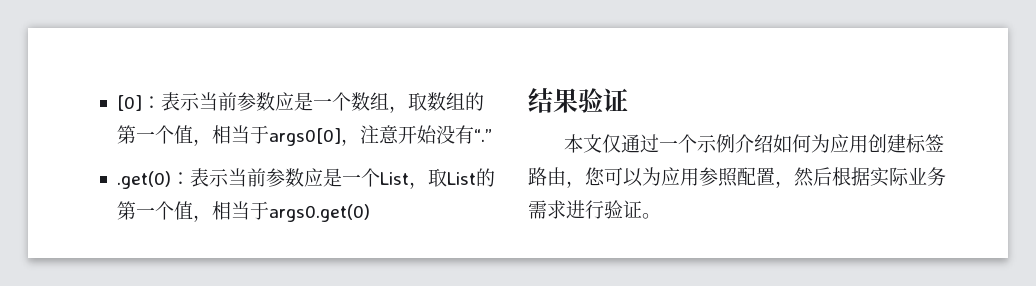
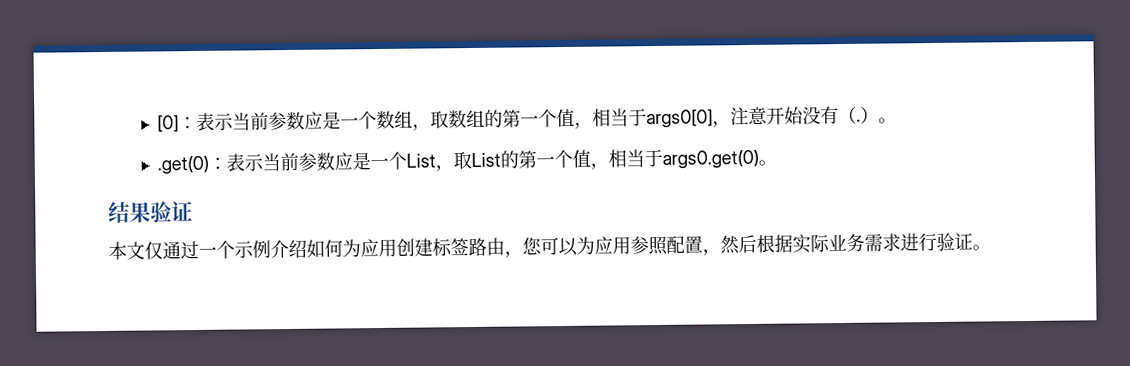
- [0]：表示当前参数应是一个数组，取数组的第一个值，相当于args0[0]，注意开始没有“.”
+ [0]：表示当前参数应是一个数组，取数组的第一个值，相当于args0[0]，注意开始没有（.）。
- .get(0)：表示当前参数应是一个List，取List的第一个值，相当于args0.get(0)
+ .get(0)：表示当前参数应是一个List，取List的第一个值，相当于args0.get(0)。

